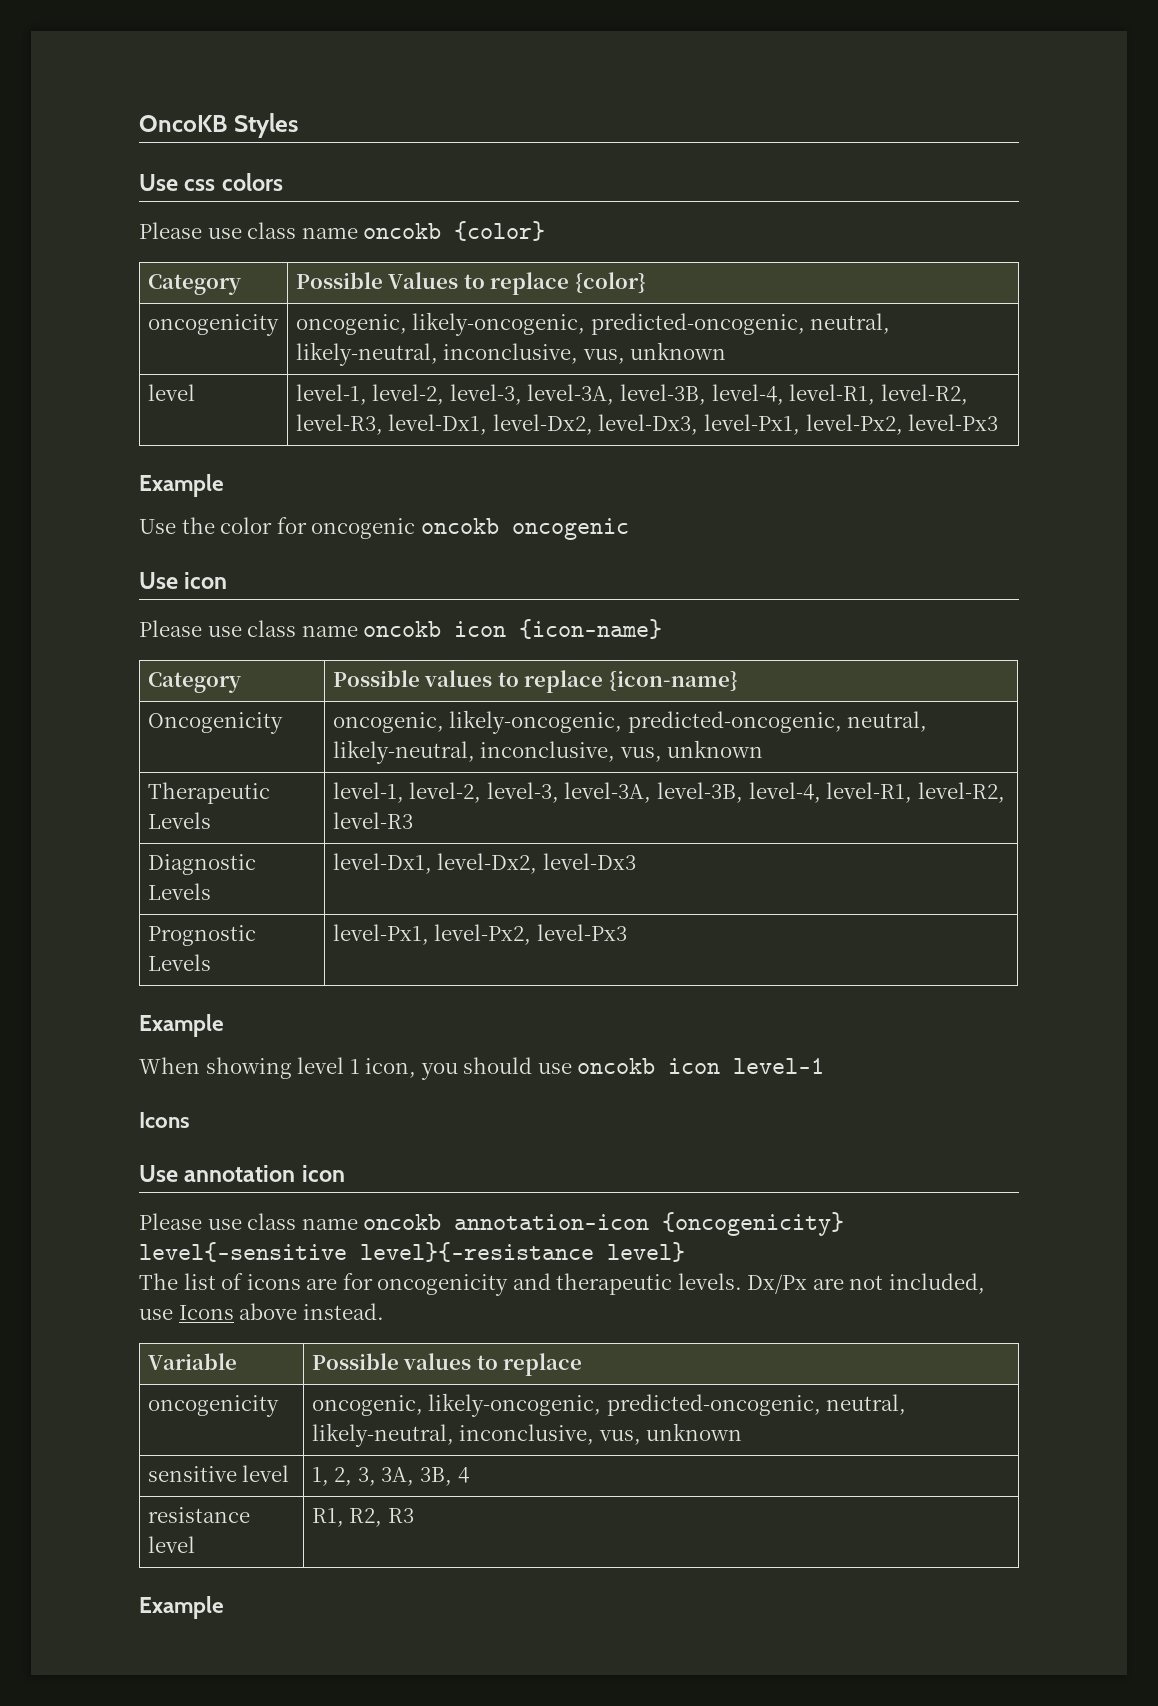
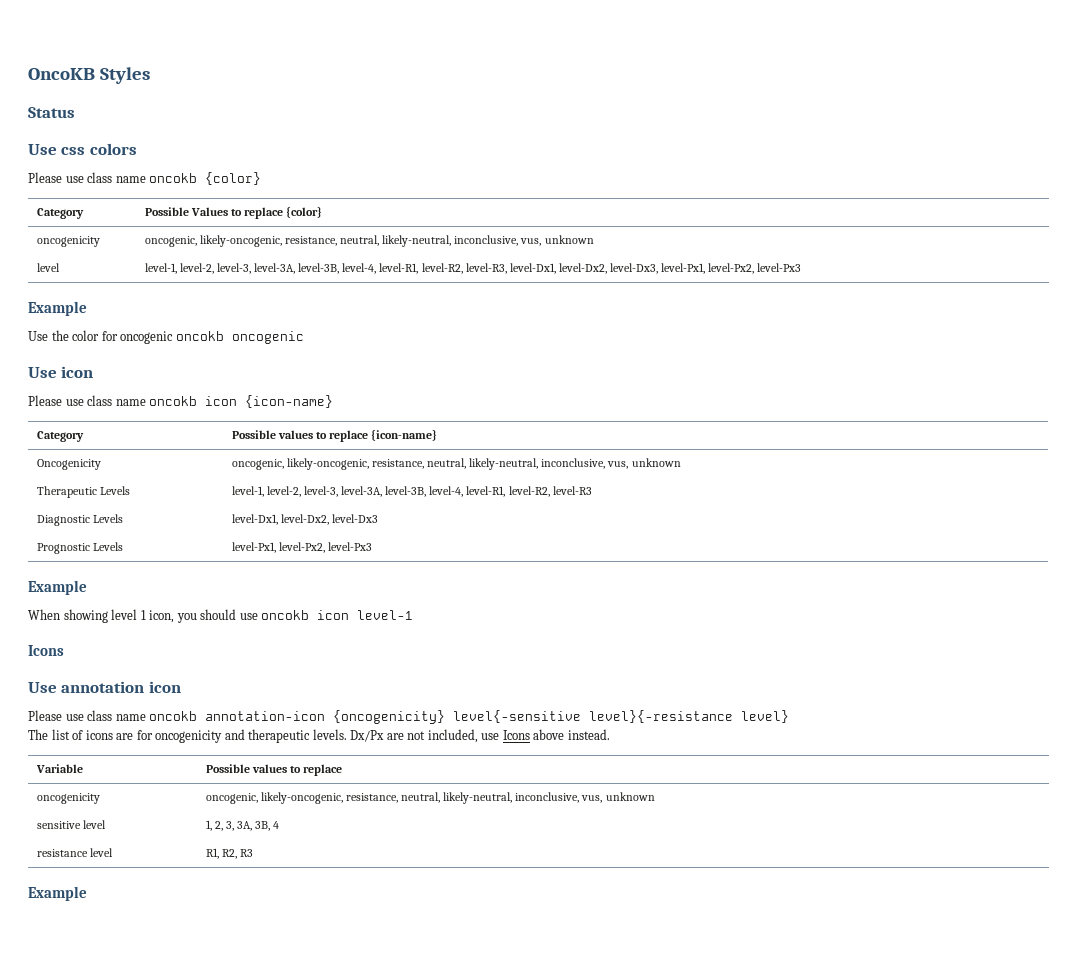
+ Status
  Category | Possible Values to replace {color}
- oncogenicity | oncogenic, likely-oncogenic, predicted-oncogenic, neutral, likely-neutral, inconclusive, vus, unknown
+ oncogenicity | oncogenic, likely-oncogenic, resistance, neutral, likely-neutral, inconclusive, vus, unknown
- Oncogenicity | oncogenic, likely-oncogenic, predicted-oncogenic, neutral, likely-neutral, inconclusive, vus, unknown
+ Oncogenicity | oncogenic, likely-oncogenic, resistance, neutral, likely-neutral, inconclusive, vus, unknown
  Variable | Possible values to replace
- oncogenicity | oncogenic, likely-oncogenic, predicted-oncogenic, neutral, likely-neutral, inconclusive, vus, unknown
+ oncogenicity | oncogenic, likely-oncogenic, resistance, neutral, likely-neutral, inconclusive, vus, unknown

